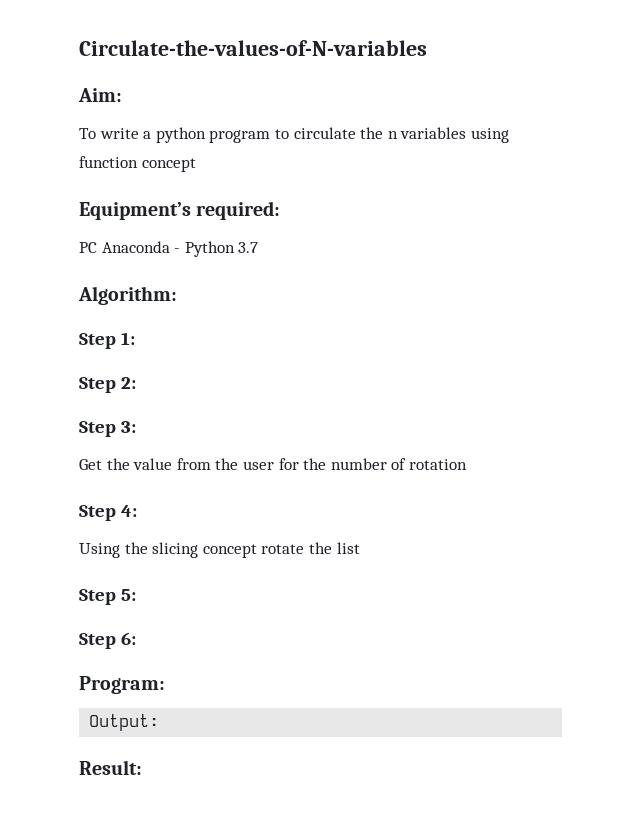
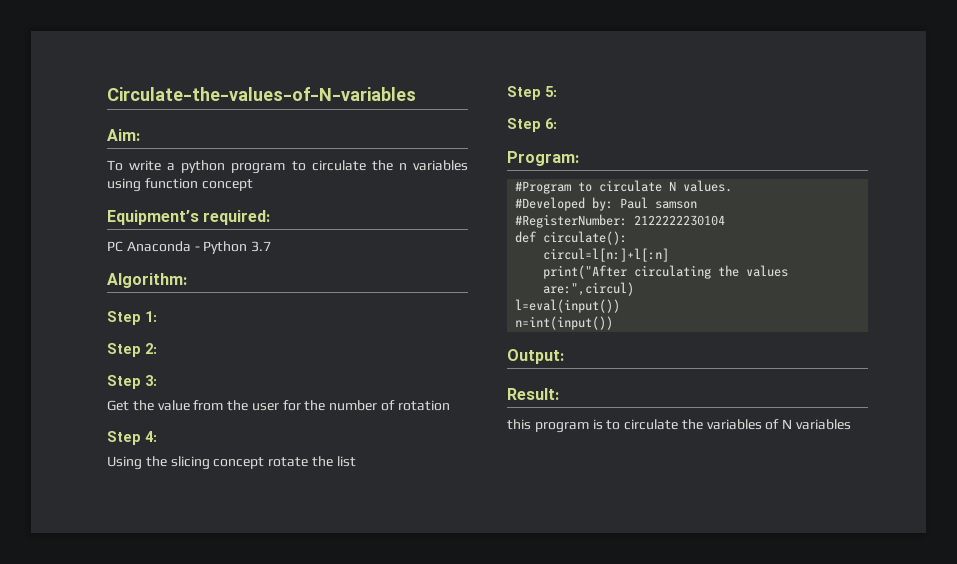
+ #Program to circulate N values.
+ #Developed by: Paul samson
+ #RegisterNumber: 2122222230104
+ def circulate():
+ circul=l[n:]+l[:n]
+ print("After circulating the values are:",circul)
+ l=eval(input())
+ n=int(input())
  Output:
  Result:
+ this program is to circulate the variables of N variables

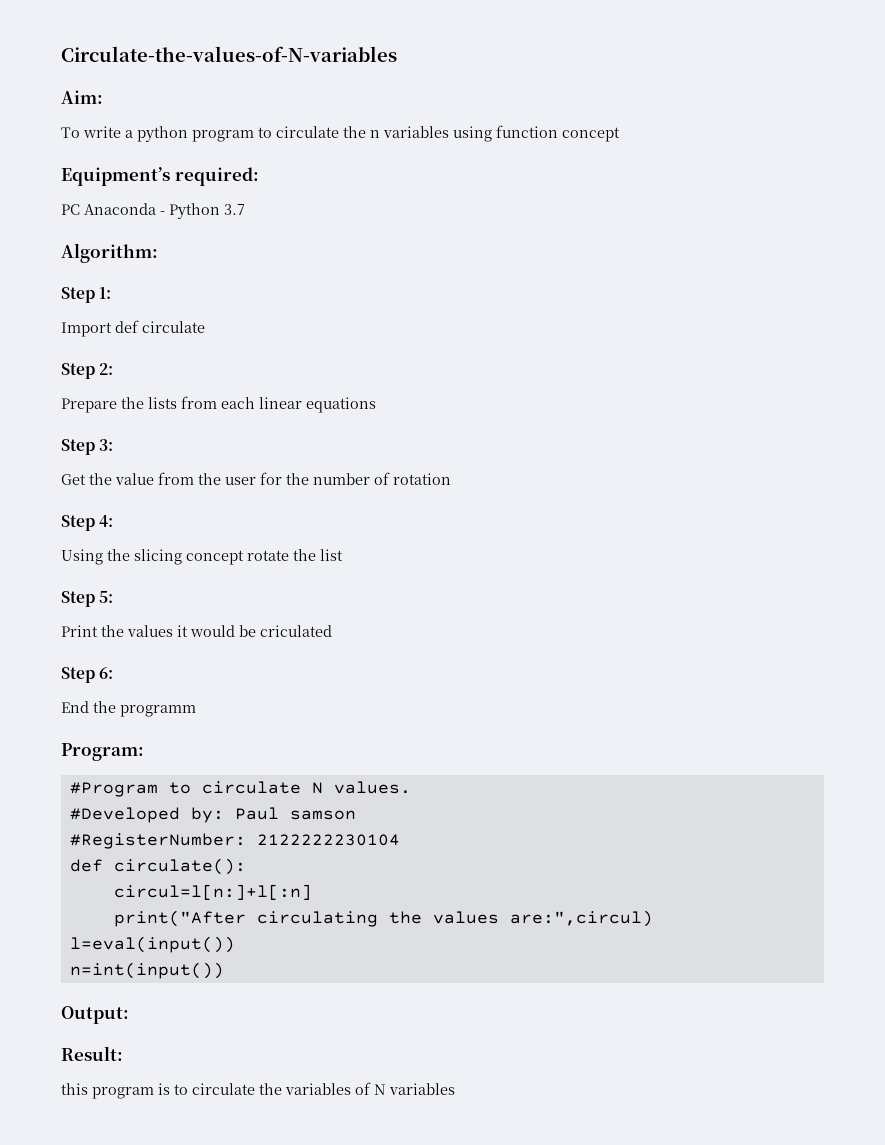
+ Import def circulate
+ Prepare the lists from each linear equations
+ Print the values it would be criculated
+ End the programm

